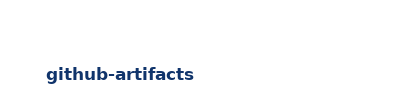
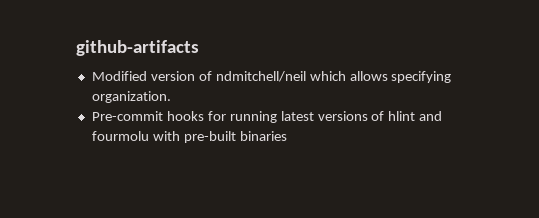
+ Modified version of ndmitchell/neil which allows specifying organization.
+ Pre-commit hooks for running latest versions of hlint and fourmolu with pre-built binaries

